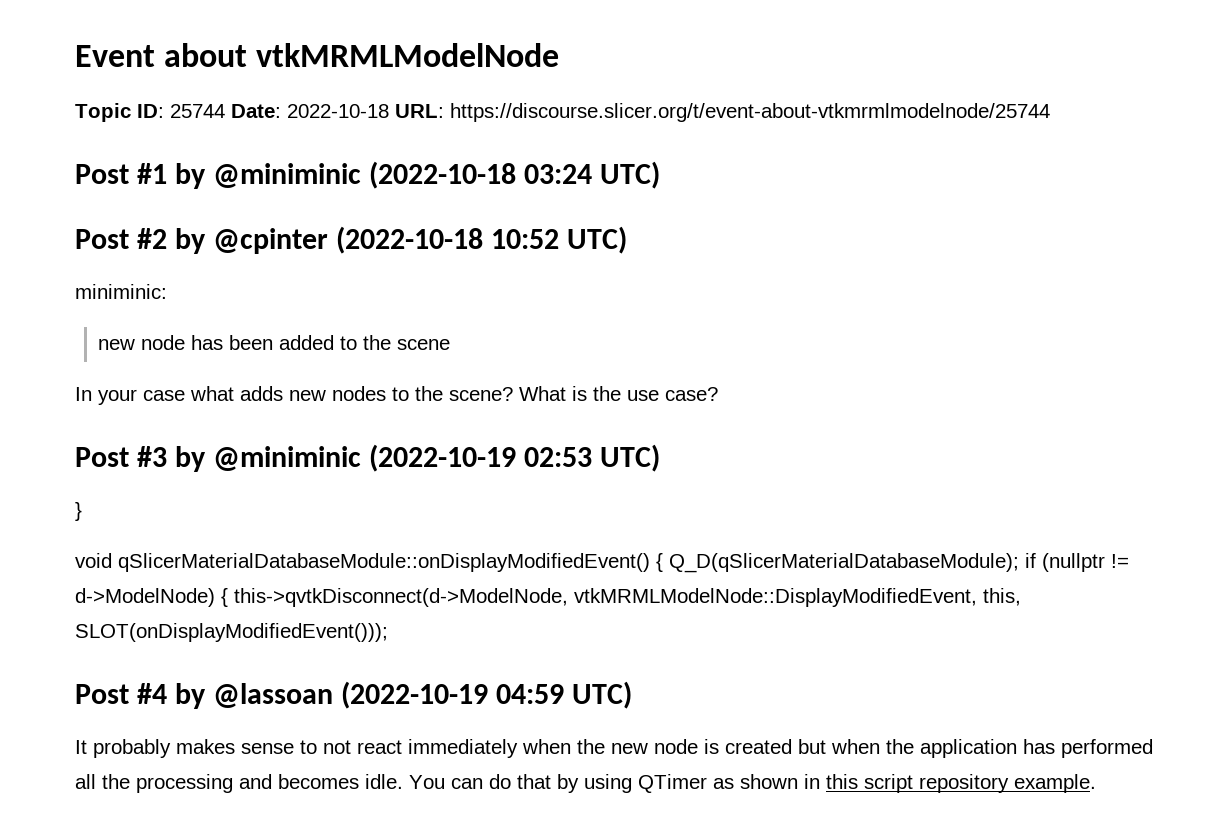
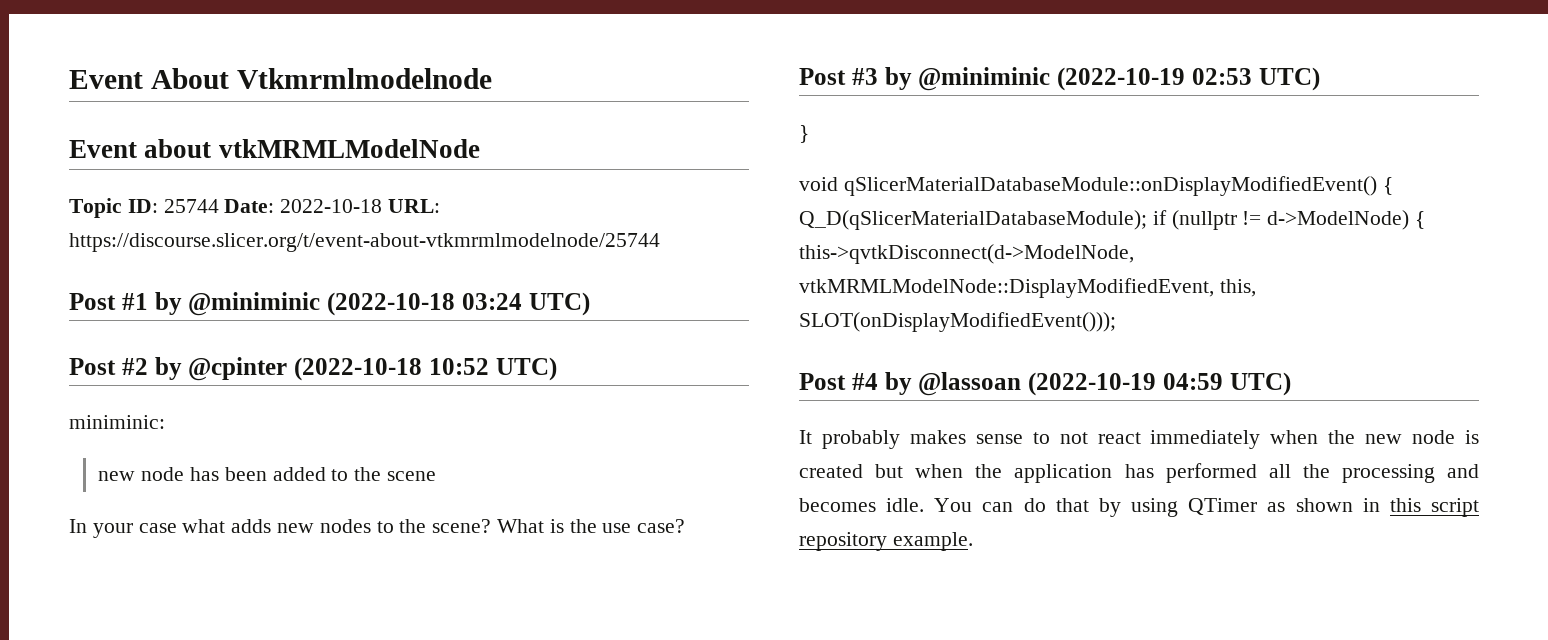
+ Event About Vtkmrmlmodelnode

